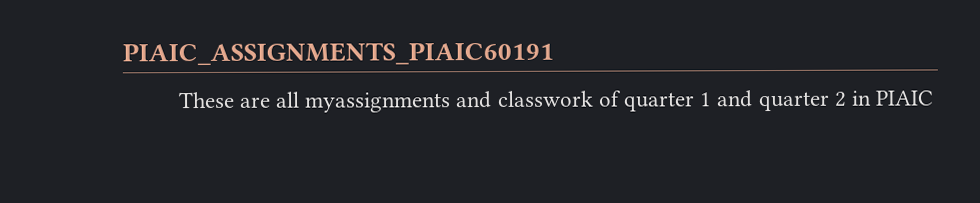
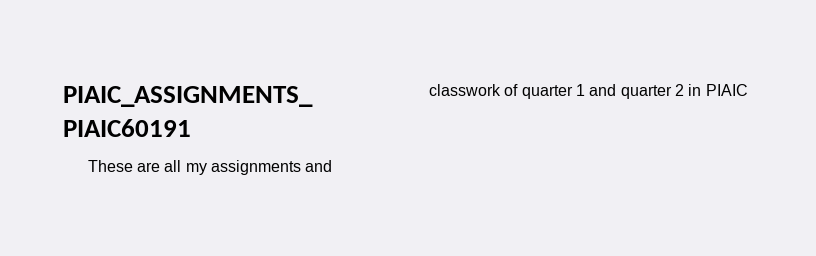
- These are all myassignments and classwork of quarter 1 and quarter 2 in PIAIC
+ These are all my assignments and classwork of quarter 1 and quarter 2 in PIAIC

